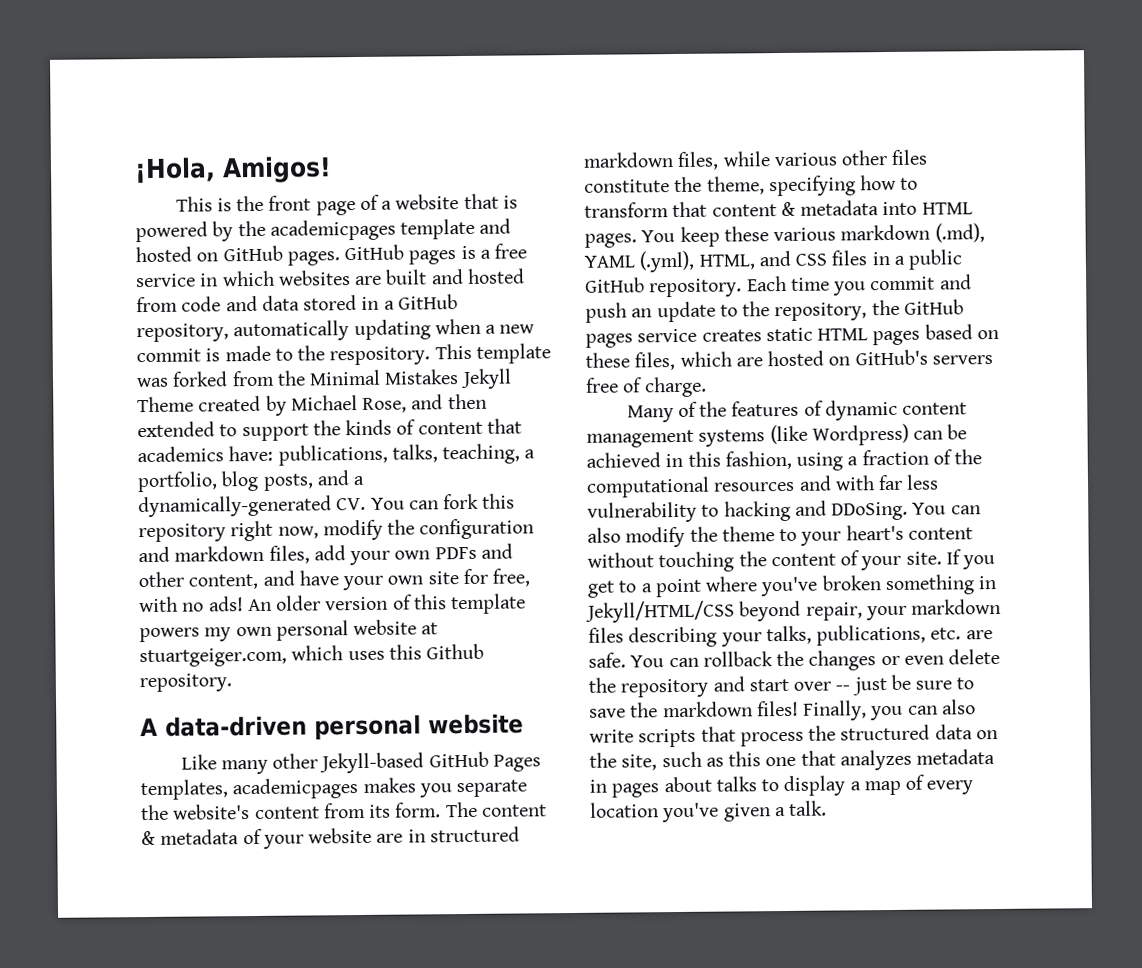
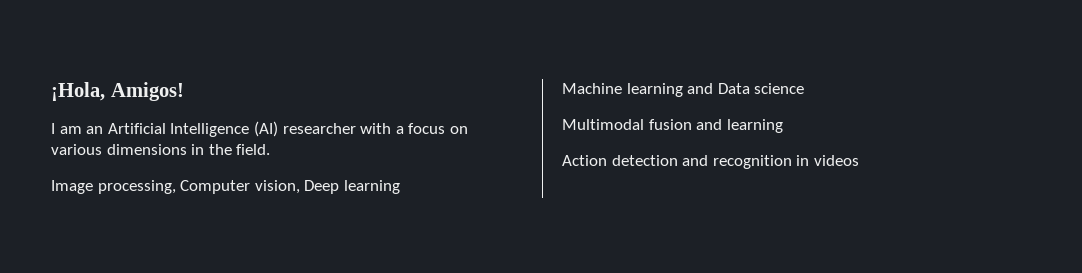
- This is the front page of a website that is powered by the academicpages template and hosted on GitHub pages. GitHub pages is a free service in which websites are built and hosted from code and data stored in a GitHub repository, automatically updating when a new commit is made to the respository. This template was forked from the Minimal Mistakes Jekyll Theme created by Michael Rose, and then extended to support the kinds of content that academics have: publications, talks, teaching, a portfolio, blog posts, and a dynamically-generated CV. You can fork this repository right now, modify the configuration and markdown files, add your own PDFs and other content, and have your own site for free, with no ads! An older version of this template powers my own personal website at stuartgeiger.com, which uses this Github repository.
- A data-driven personal website
- Like many other Jekyll-based GitHub Pages templates, academicpages makes you separate the website's content from its form. The content & metadata of your website are in structured markdown files, while various other files constitute the theme, specifying how to transform that content & metadata into HTML pages. You keep these various markdown (.md), YAML (.yml), HTML, and CSS files in a public GitHub repository. Each time you commit and push an update to the repository, the GitHub pages service creates static HTML pages based on these files, which are hosted on GitHub's servers free of charge.
- Many of the features of dynamic content management systems (like Wordpress) can be achieved in this fashion, using a fraction of the computational resources and with far less vulnerability to hacking and DDoSing. You can also modify the theme to your heart's content without touching the content of your site. If you get to a point where you've broken something in Jekyll/HTML/CSS beyond repair, your markdown files describing your talks, publications, etc. are safe. You can rollback the changes or even delete the repository and start over -- just be sure to save the markdown files! Finally, you can also write scripts that process the structured data on the site, such as this one that analyzes metadata in pages about talks to display a map of every location you've given a talk.
+ I am an Artificial Intelligence (AI) researcher with a focus on various dimensions in the field.
+ Image processing, Computer vision, Deep learning
+ Machine learning and Data science
+ Multimodal fusion and learning
+ Action detection and recognition in videos

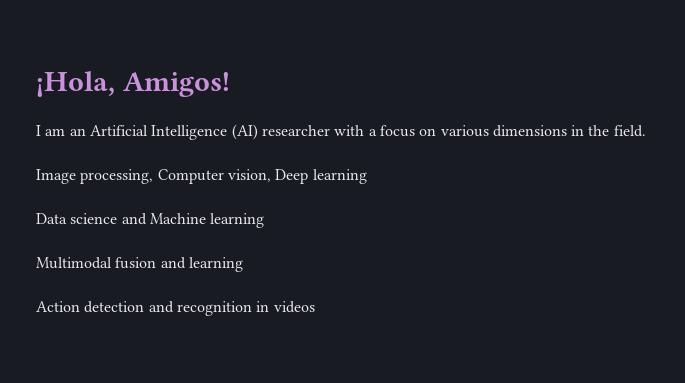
- Machine learning and Data science
+ Data science and Machine learning

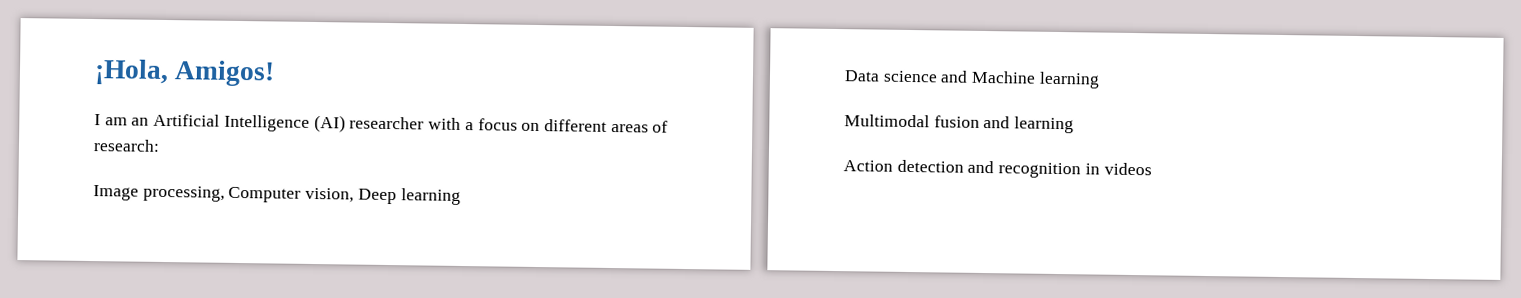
- I am an Artificial Intelligence (AI) researcher with a focus on various dimensions in the field.
+ I am an Artificial Intelligence (AI) researcher with a focus on different areas of research:

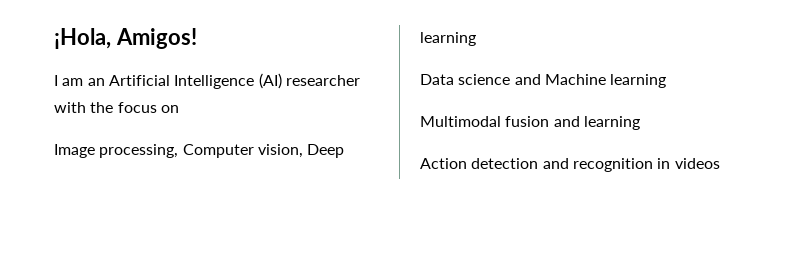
- I am an Artificial Intelligence (AI) researcher with a focus on different areas of research:
+ I am an Artificial Intelligence (AI) researcher with the focus on

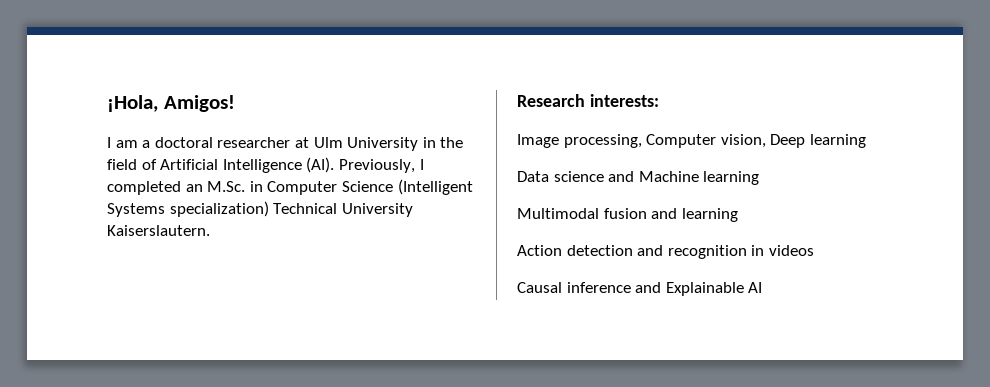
- I am an Artificial Intelligence (AI) researcher with the focus on
+ I am a doctoral researcher at Ulm University in the field of Artificial Intelligence (AI). Previously, I completed an M.Sc. in Computer Science (Intelligent Systems specialization) Technical University Kaiserslautern.
+ Research interests:
+ Causal inference and Explainable AI

